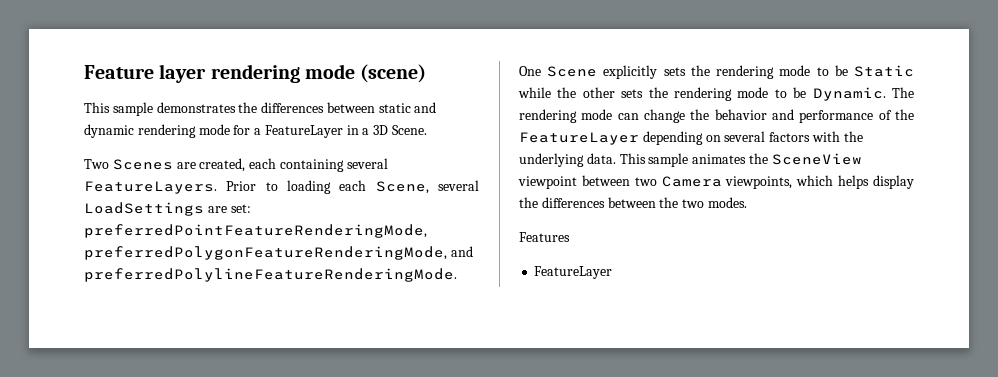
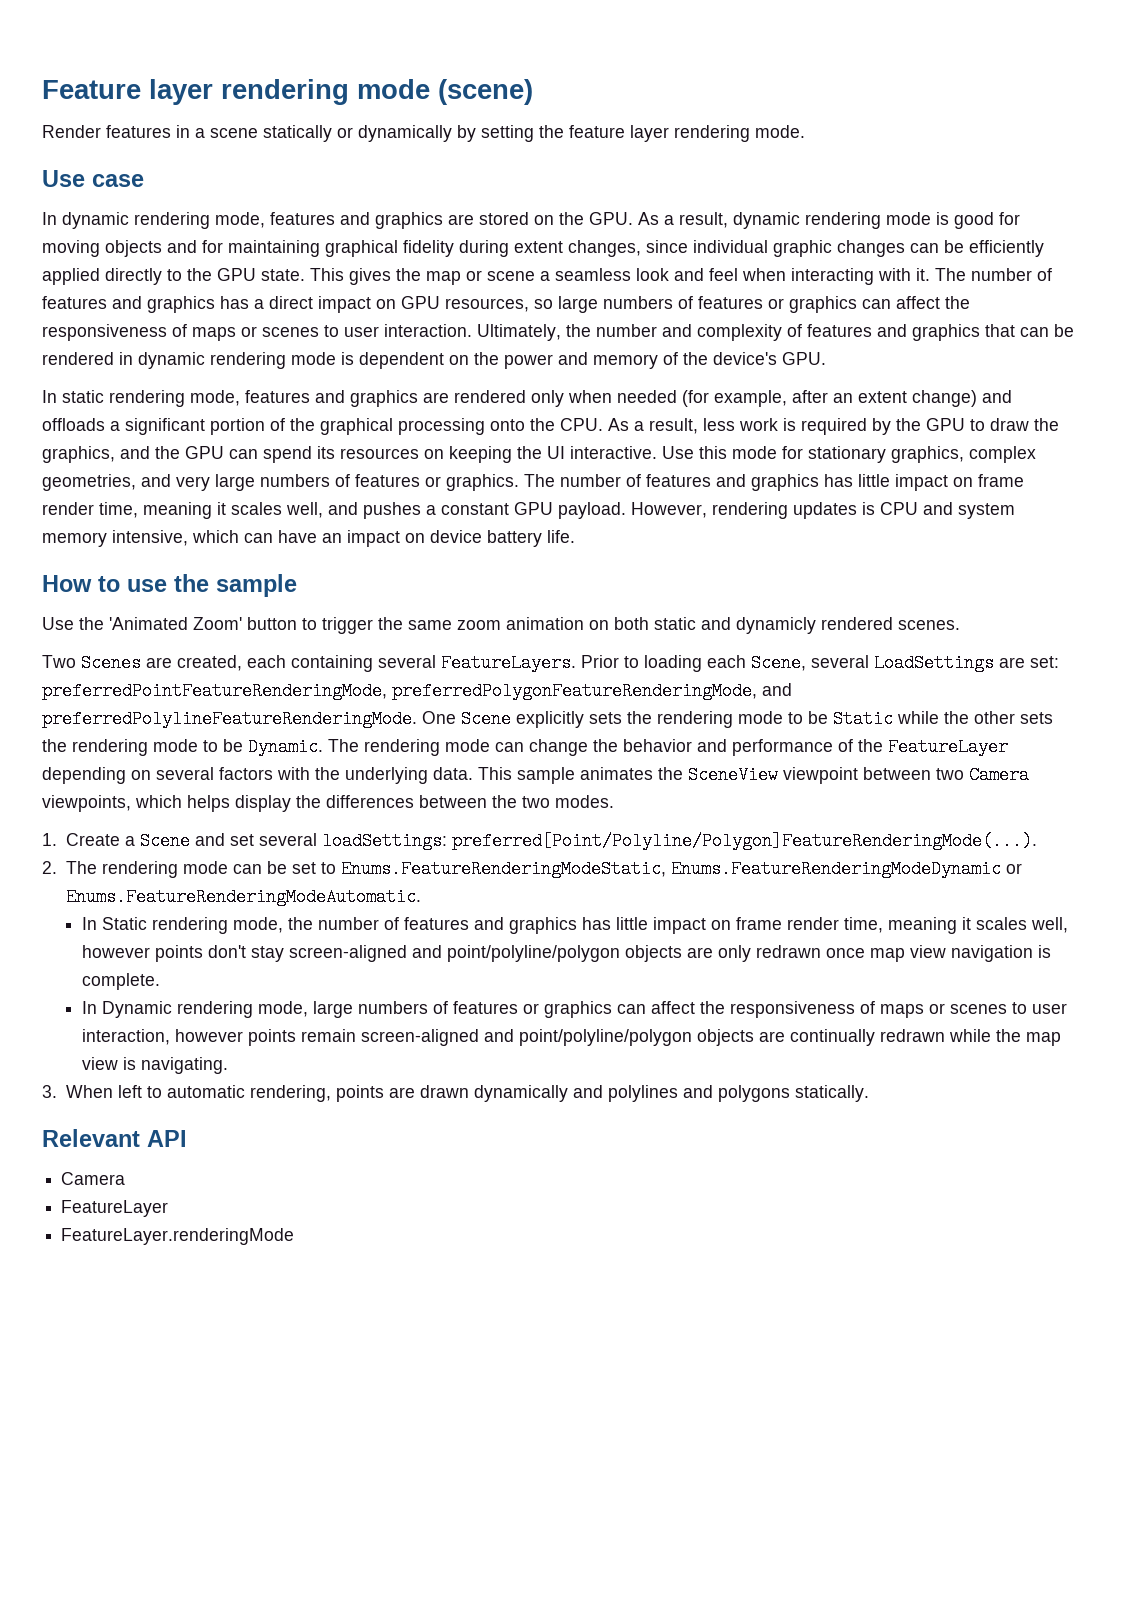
- This sample demonstrates the differences between static and dynamic rendering mode for a FeatureLayer in a 3D Scene.
+ Render features in a scene statically or dynamically by setting the feature layer rendering mode.
+ Use case
+ In dynamic rendering mode, features and graphics are stored on the GPU. As a result, dynamic rendering mode is good for moving objects and for maintaining graphical fidelity during extent changes, since individual graphic changes can be efficiently applied directly to the GPU state. This gives the map or scene a seamless look and feel when interacting with it. The number of features and graphics has a direct impact on GPU resources, so large numbers of features or graphics can affect the responsiveness of maps or scenes to user interaction. Ultimately, the number and complexity of features and graphics that can be rendered in dynamic rendering mode is dependent on the power and memory of the device's GPU.
+ In static rendering mode, features and graphics are rendered only when needed (for example, after an extent change) and offloads a significant portion of the graphical processing onto the CPU. As a result, less work is required by the GPU to draw the graphics, and the GPU can spend its resources on keeping the UI interactive. Use this mode for stationary graphics, complex geometries, and very large numbers of features or graphics. The number of features and graphics has little impact on frame render time, meaning it scales well, and pushes a constant GPU payload. However, rendering updates is CPU and system memory intensive, which can have an impact on device battery life.
+ How to use the sample
+ Use the 'Animated Zoom' button to trigger the same zoom animation on both static and dynamicly rendered scenes.
- Features
+ 1. Create a Scene and set several loadSettings: preferred[Point/Polyline/Polygon]FeatureRenderingMode(...).
+ 2. The rendering mode can be set to Enums.FeatureRenderingModeStatic, Enums.FeatureRenderingModeDynamic or Enums.FeatureRenderingModeAutomatic.
+ In Static rendering mode, the number of features and graphics has little impact on frame render time, meaning it scales well, however points don't stay screen-aligned and point/polyline/polygon objects are only redrawn once map view navigation is complete.
+ In Dynamic rendering mode, large numbers of features or graphics can affect the responsiveness of maps or scenes to user interaction, however points remain screen-aligned and point/polyline/polygon objects are continually redrawn while the map view is navigating.
+ 3. When left to automatic rendering, points are drawn dynamically and polylines and polygons statically.
+ Relevant API
+ Camera
  FeatureLayer
+ FeatureLayer.renderingMode

